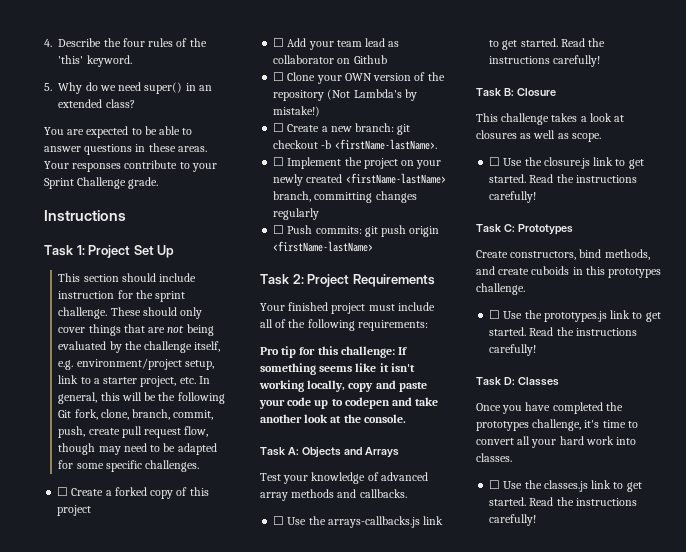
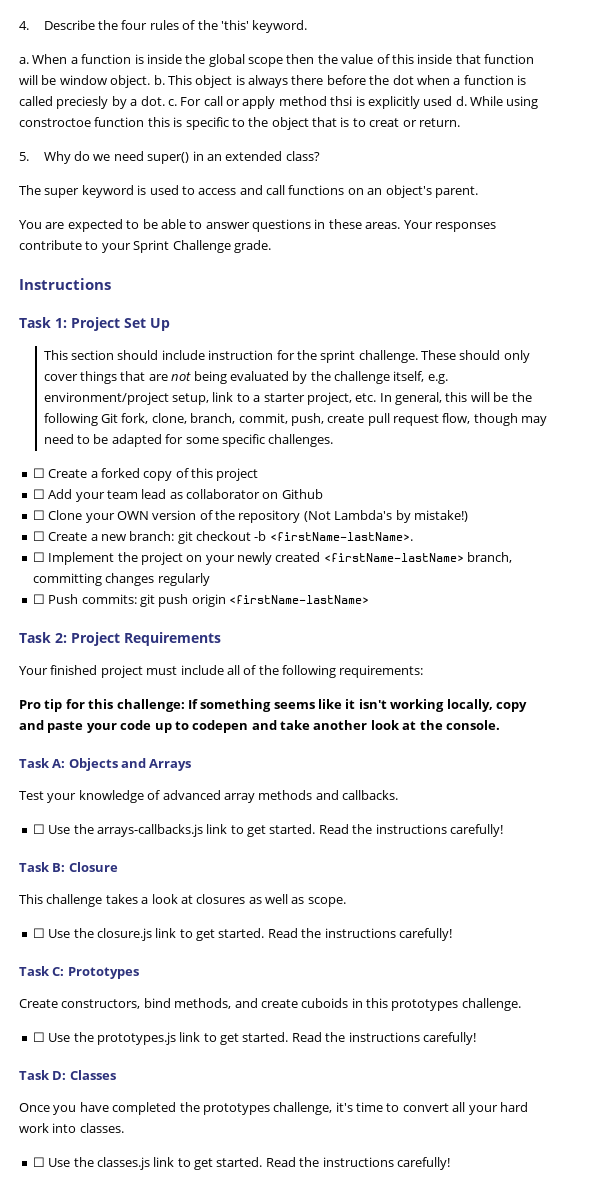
+ a. When a function is inside the global scope then the value of this inside that function will be window object. b. This object is always there before the dot when a function is called preciesly by a dot. c. For call or apply method thsi is explicitly used d. While using constroctoe function this is specific to the object that is to creat or return.
+ The super keyword is used to access and call functions on an object's parent.

